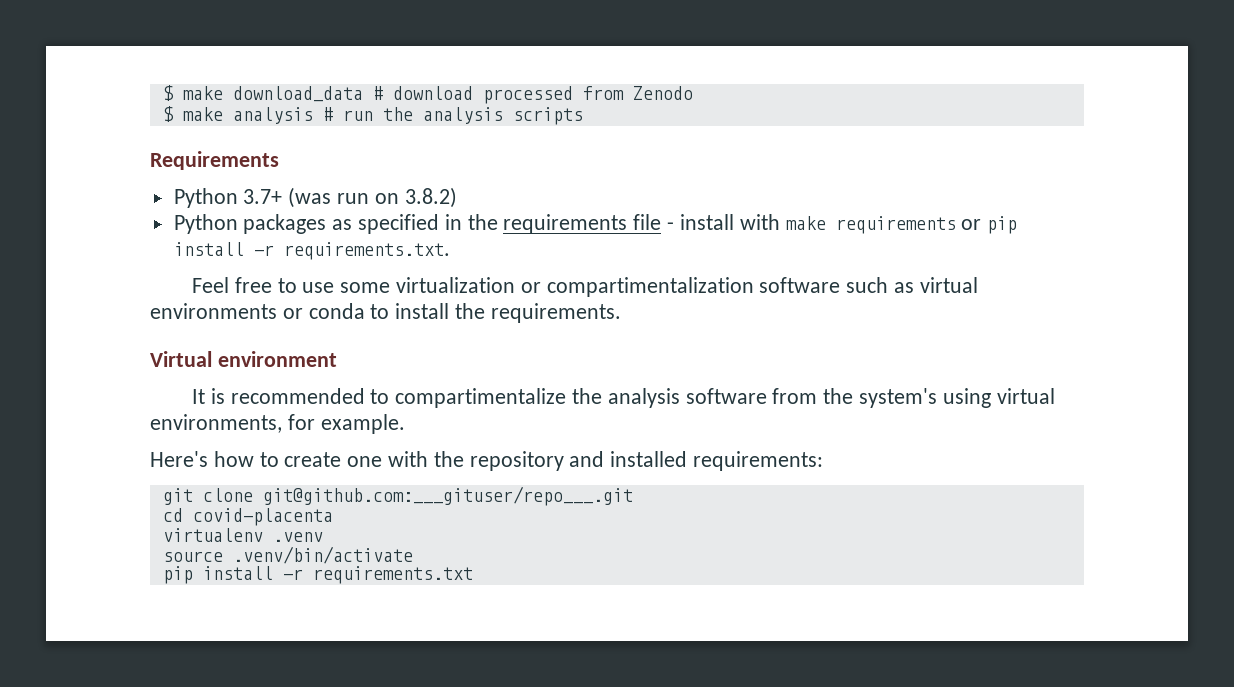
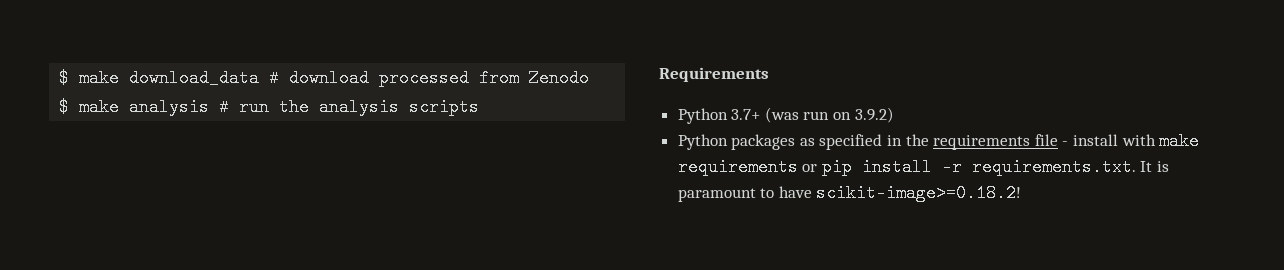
- Python 3.7+ (was run on 3.8.2)
+ Python 3.7+ (was run on 3.9.2)
- Python packages as specified in the requirements file - install with make requirements or pip install -r requirements.txt.
- Feel free to use some virtualization or compartimentalization software such as virtual environments or conda to install the requirements.
- Virtual environment
- It is recommended to compartimentalize the analysis software from the system's using virtual environments, for example.
- Here's how to create one with the repository and installed requirements:
- git clone git@github.com:___gituser/repo___.git
- cd covid-placenta
- virtualenv .venv
- source .venv/bin/activate
- pip install -r requirements.txt
+ Python packages as specified in the requirements file - install with make requirements or pip install -r requirements.txt. It is paramount to have scikit-image>=0.18.2!

